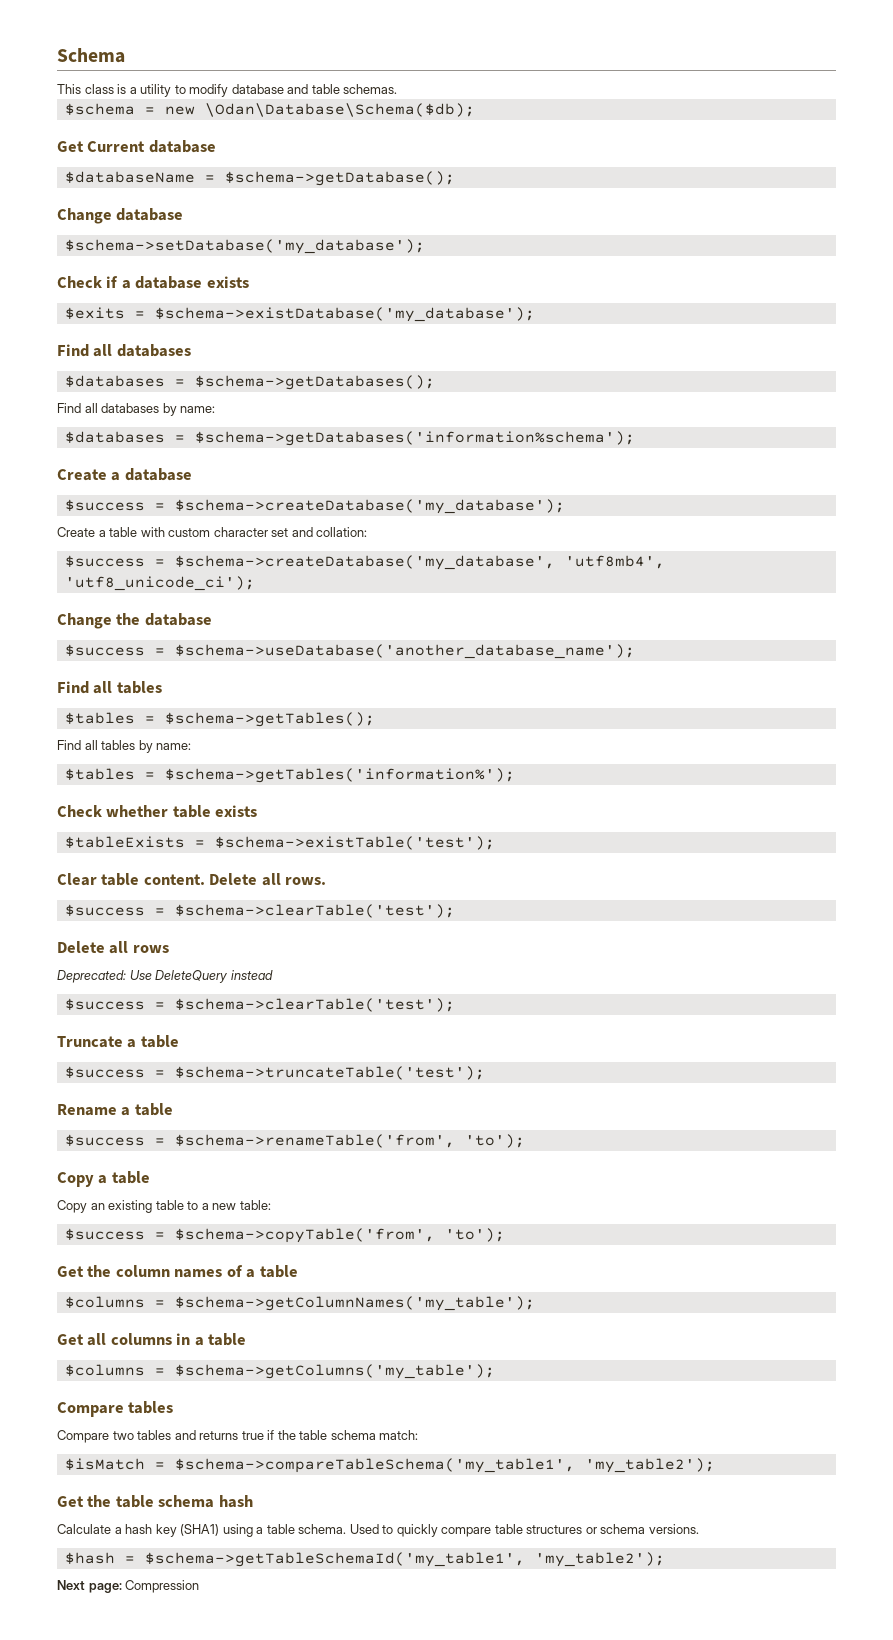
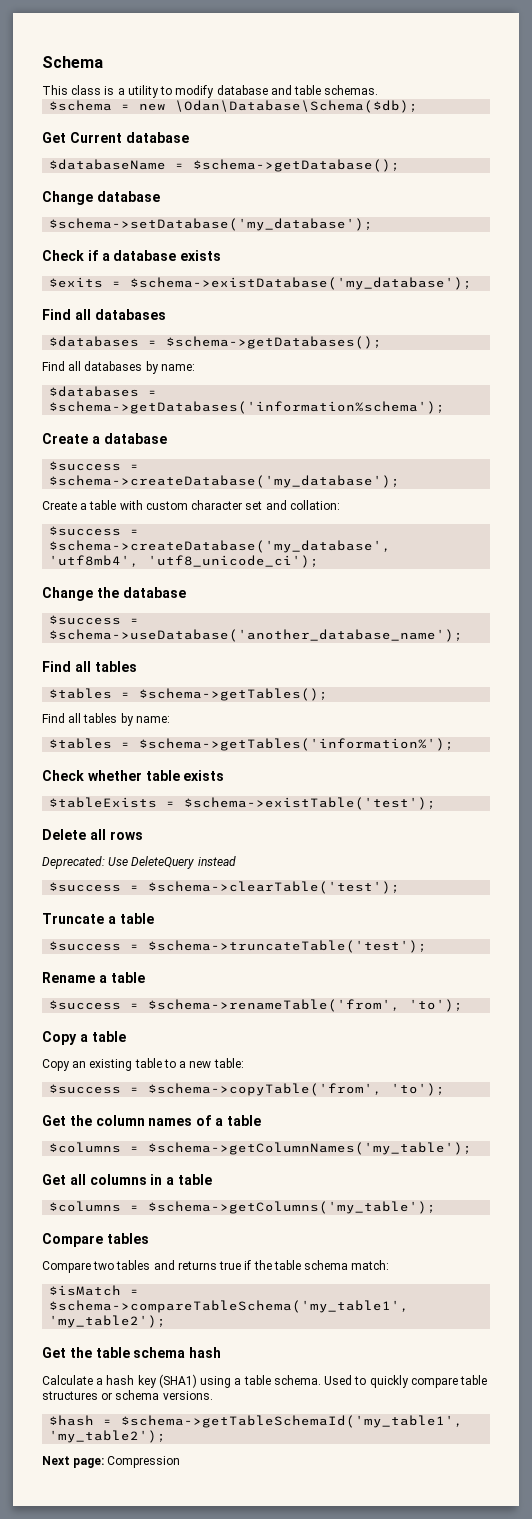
- Clear table content. Delete all rows.
- $success = $schema->clearTable('test');

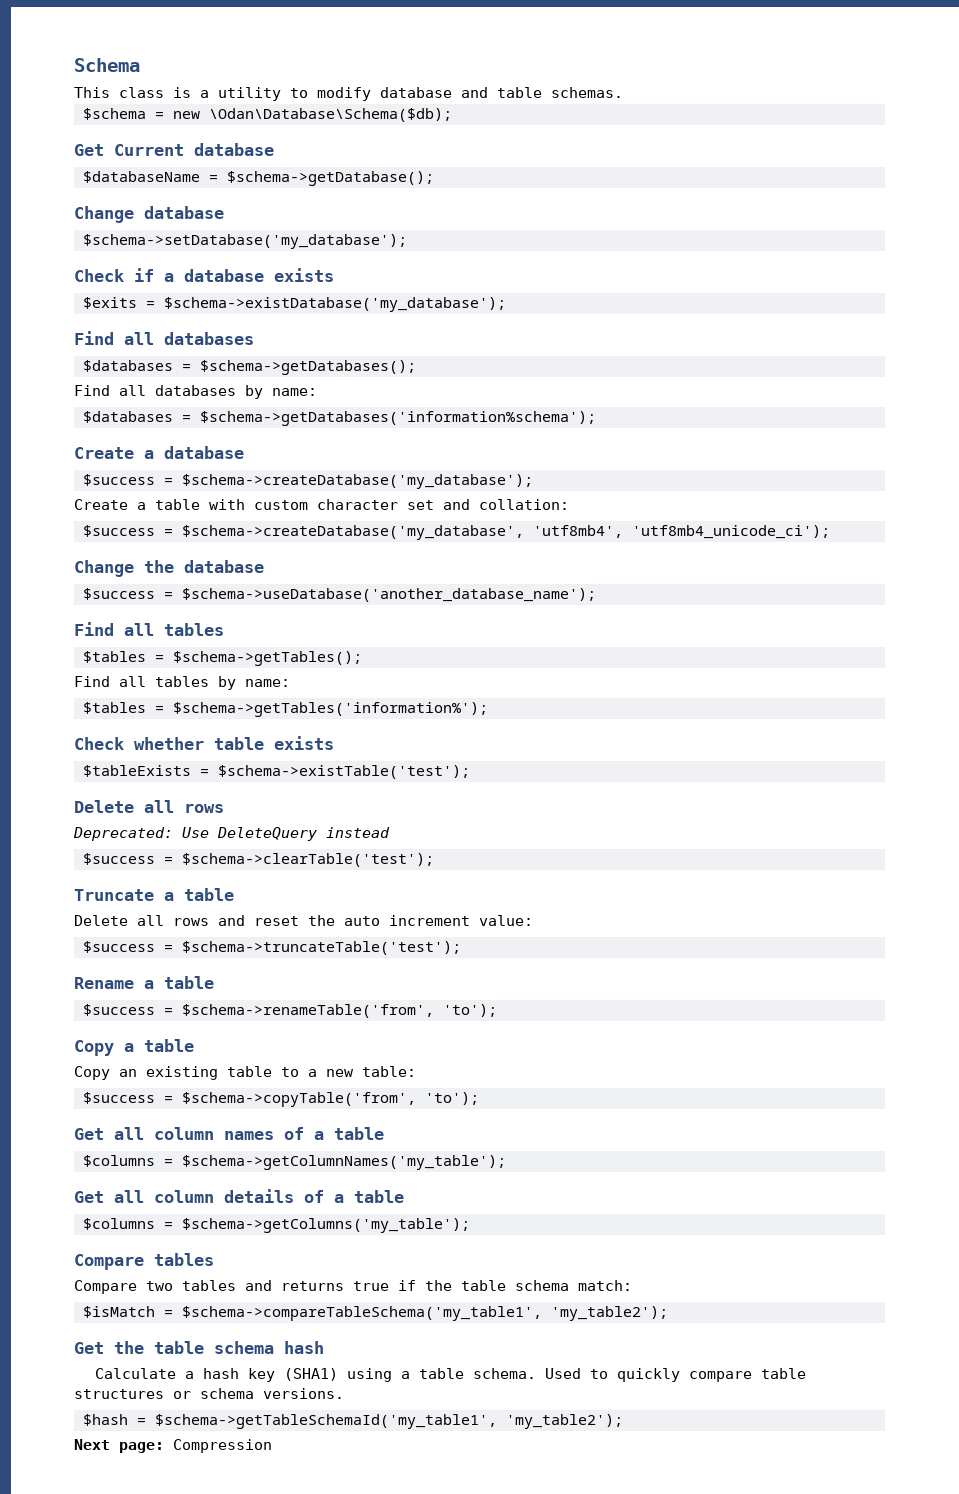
- $success = $schema->createDatabase('my_database', 'utf8mb4', 'utf8_unicode_ci');
+ $success = $schema->createDatabase('my_database', 'utf8mb4', 'utf8mb4_unicode_ci');
+ Delete all rows and reset the auto increment value:
- Get the column names of a table
+ Get all column names of a table
- Get all columns in a table
+ Get all column details of a table

